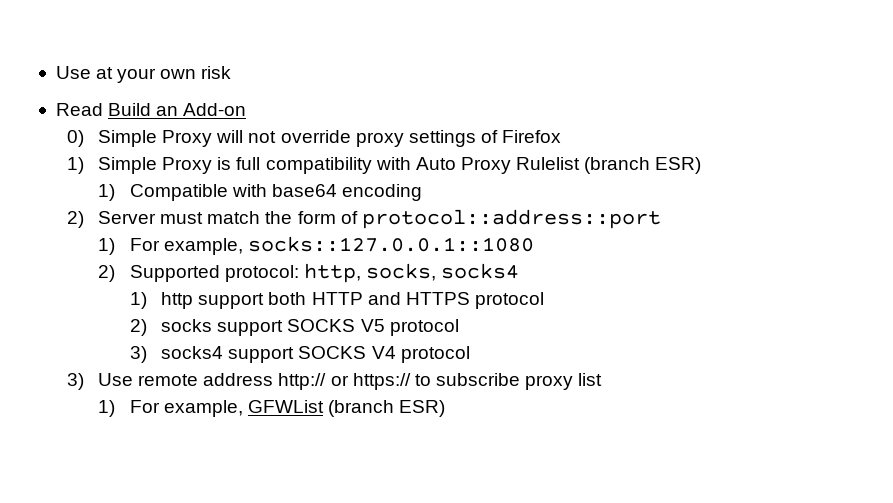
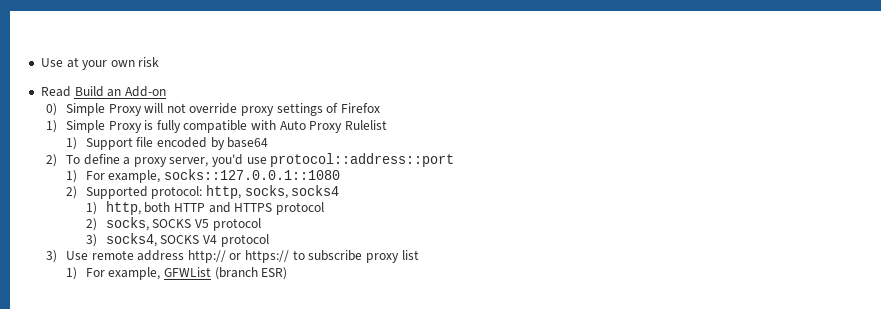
- 1) Simple Proxy is full compatibility with Auto Proxy Rulelist (branch ESR)
- 1) Compatible with base64 encoding
- 2) Server must match the form of protocol::address::port
+ 1) Simple Proxy is fully compatible with Auto Proxy Rulelist
+ 1) Support file encoded by base64
+ 2) To define a proxy server, you'd use protocol::address::port
- 1) http support both HTTP and HTTPS protocol
+ 1) http, both HTTP and HTTPS protocol
- 2) socks support SOCKS V5 protocol
+ 2) socks, SOCKS V5 protocol
- 3) socks4 support SOCKS V4 protocol
+ 3) socks4, SOCKS V4 protocol

